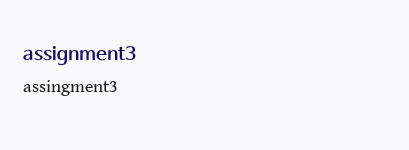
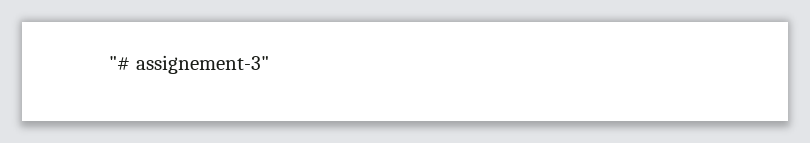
- assignment3
- assingment3
+ "# assignement-3"

